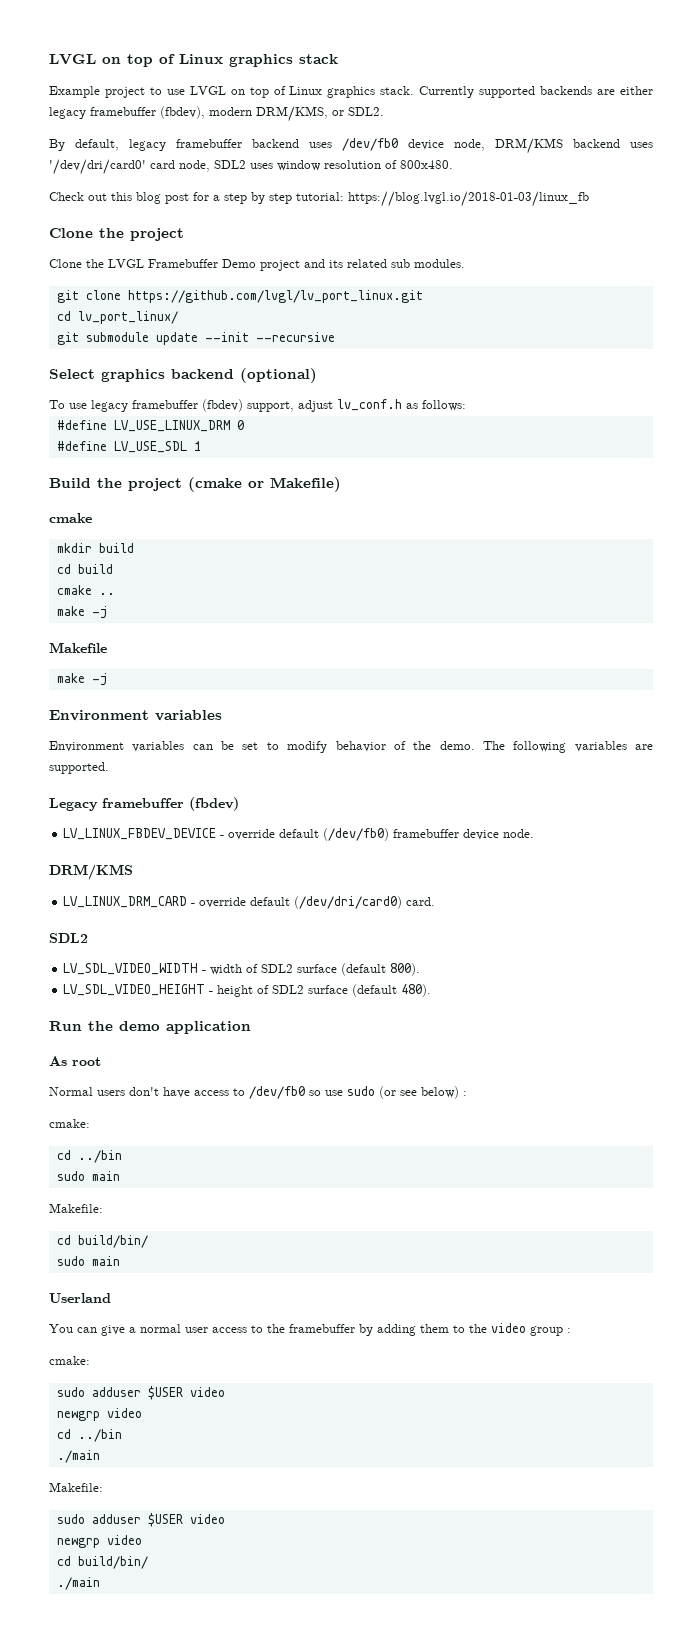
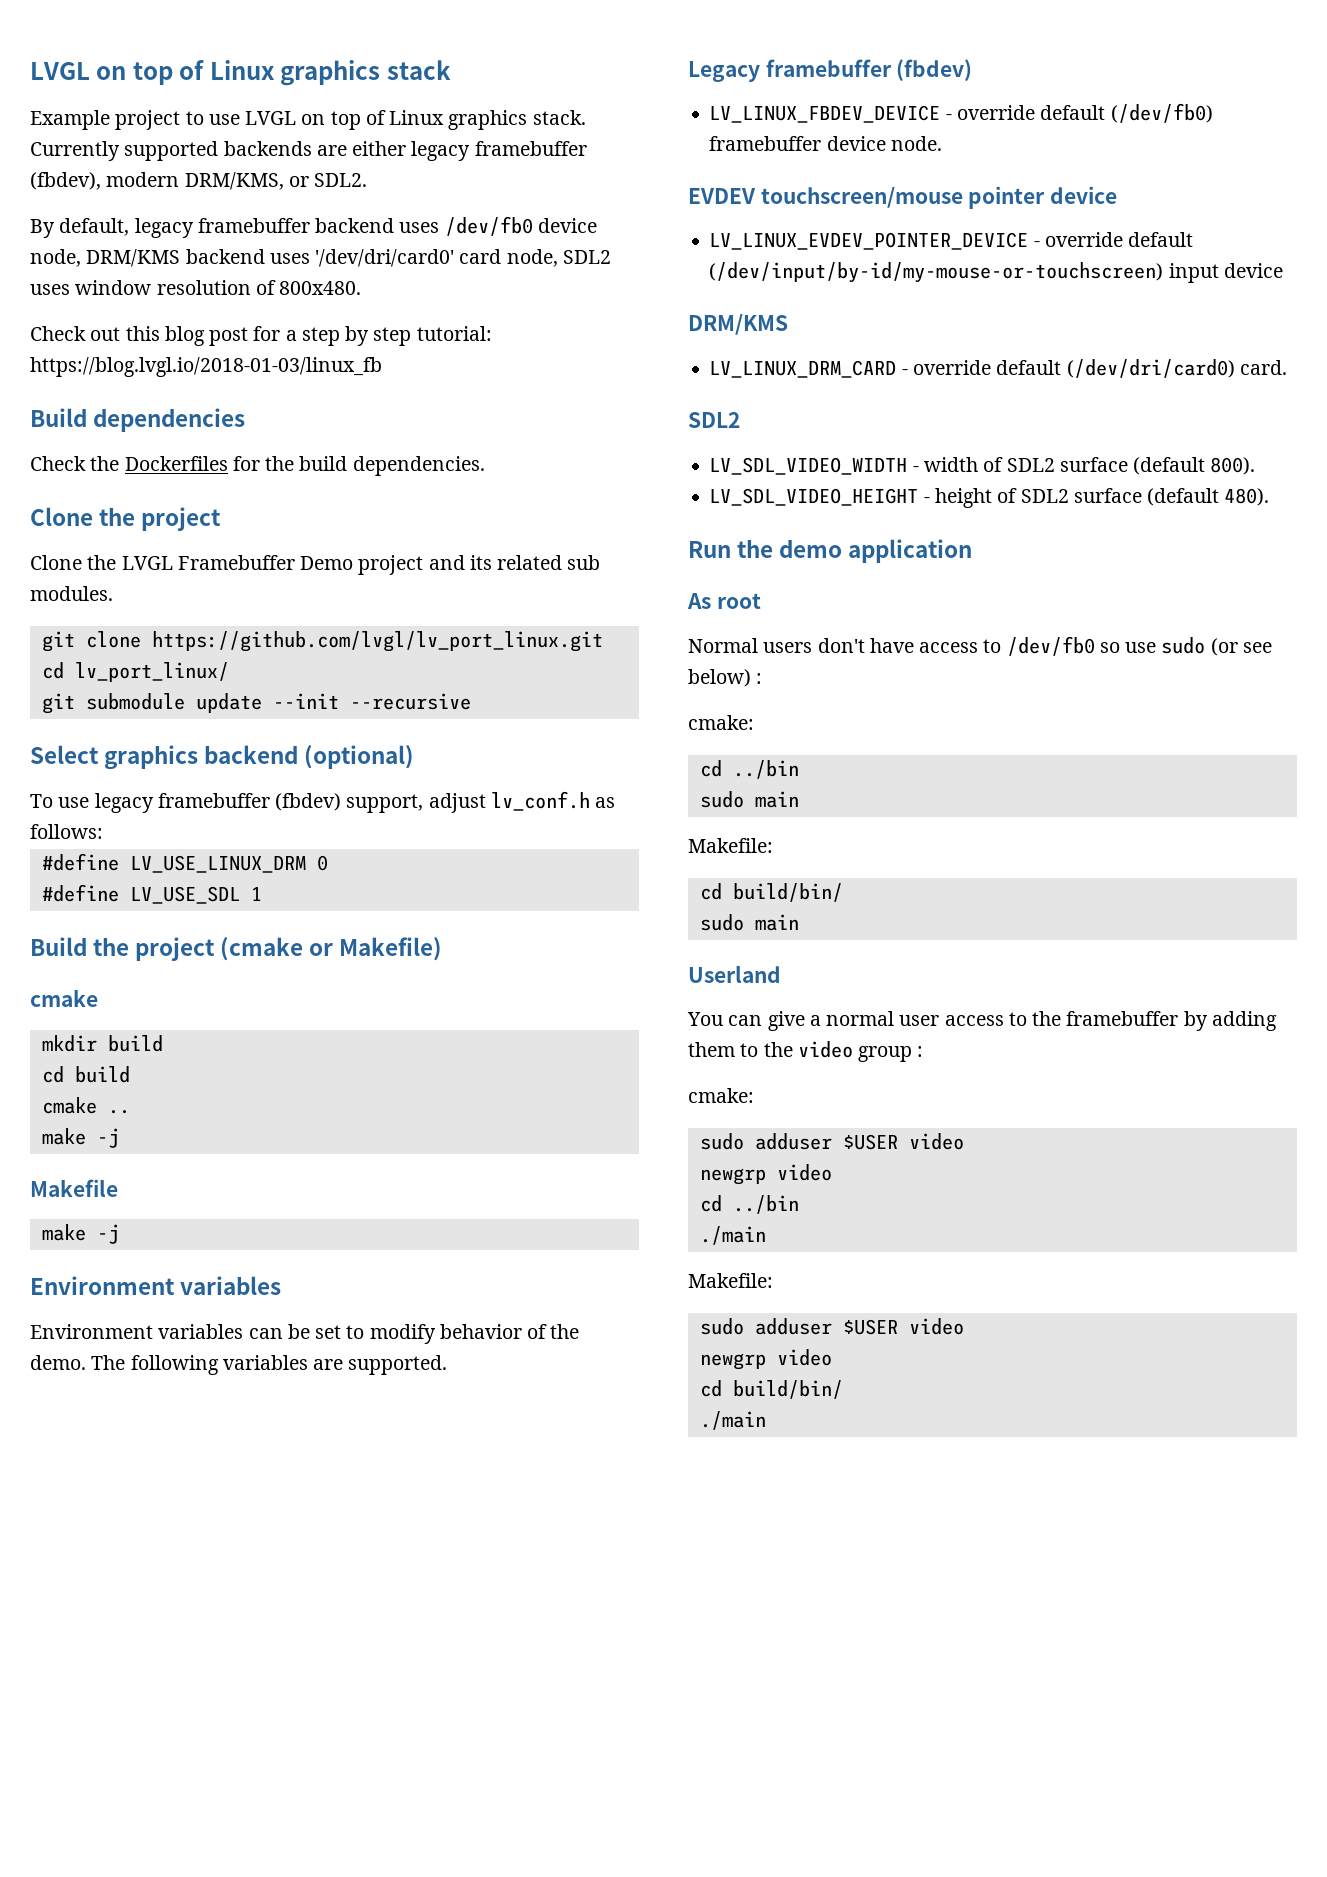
+ Build dependencies
+ Check the Dockerfiles for the build dependencies.
+ EVDEV touchscreen/mouse pointer device
+ LV_LINUX_EVDEV_POINTER_DEVICE - override default (/dev/input/by-id/my-mouse-or-touchscreen) input device

